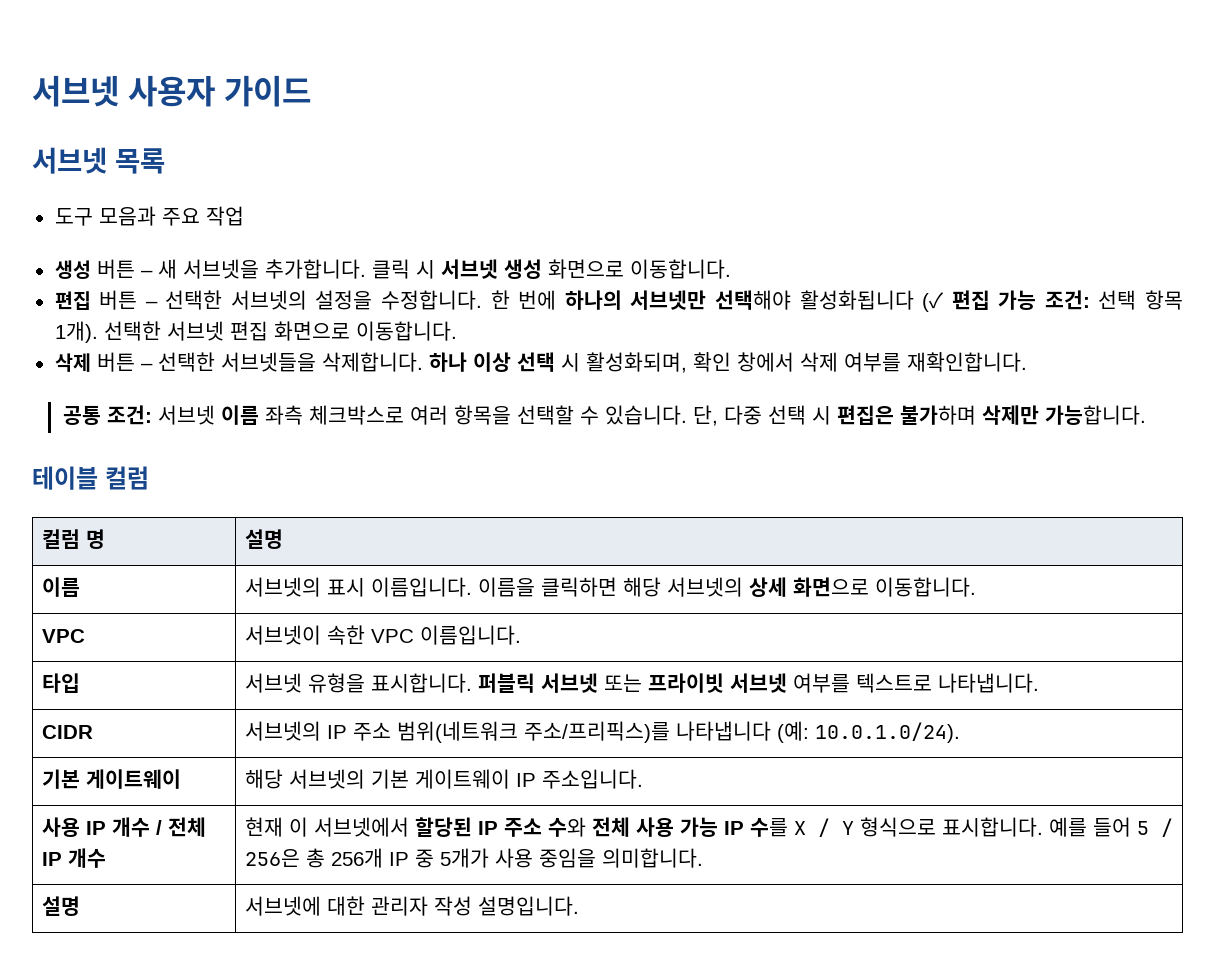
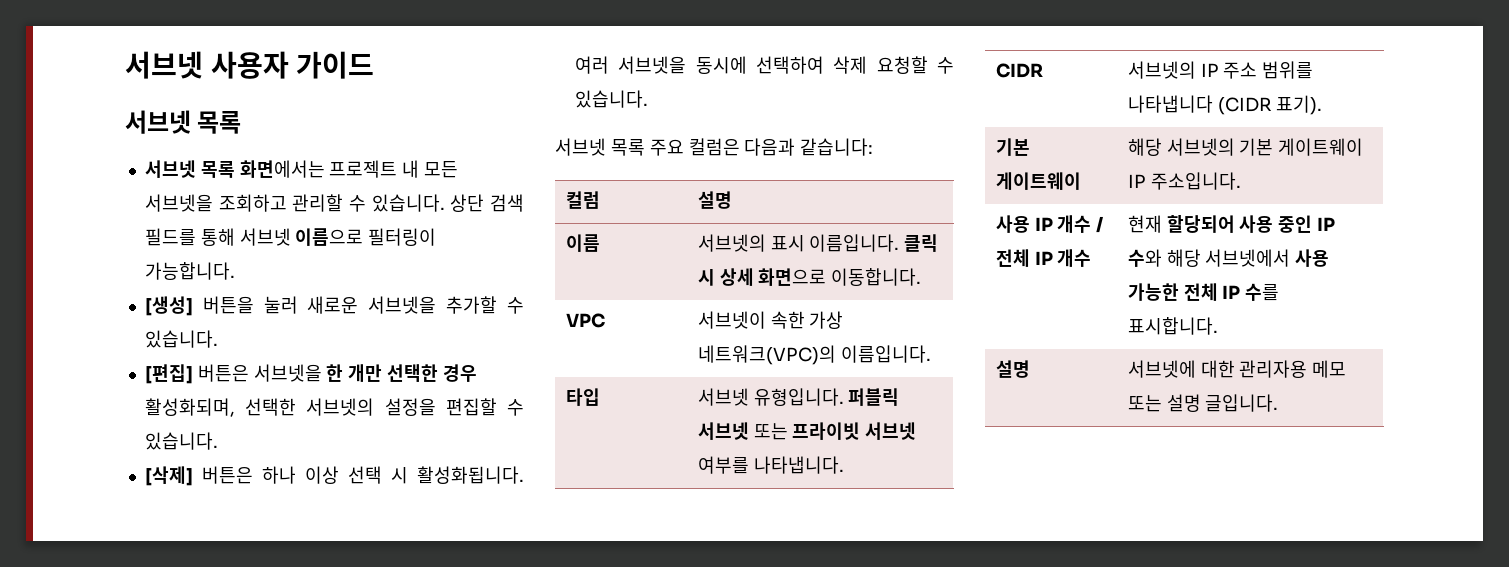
- 도구 모음과 주요 작업
- 생성 버튼 – 새 서브넷을 추가합니다. 클릭 시 서브넷 생성 화면으로 이동합니다.
- 편집 버튼 – 선택한 서브넷의 설정을 수정합니다. 한 번에 하나의 서브넷만 선택해야 활성화됩니다 (✓ 편집 가능 조건: 선택 항목 1개). 선택한 서브넷 편집 화면으로 이동합니다.
- 삭제 버튼 – 선택한 서브넷들을 삭제합니다. 하나 이상 선택 시 활성화되며, 확인 창에서 삭제 여부를 재확인합니다.
- 공통 조건: 서브넷 이름 좌측 체크박스로 여러 항목을 선택할 수 있습니다. 단, 다중 선택 시 편집은 불가하며 삭제만 가능합니다.
- 테이블 컬럼
- 컬럼 명 | 설명
+ 서브넷 목록 화면에서는 프로젝트 내 모든 서브넷을 조회하고 관리할 수 있습니다. 상단 검색 필드를 통해 서브넷 이름으로 필터링이 가능합니다.
+ [생성] 버튼을 눌러 새로운 서브넷을 추가할 수 있습니다.
+ [편집] 버튼은 서브넷을 한 개만 선택한 경우 활성화되며, 선택한 서브넷의 설정을 편집할 수 있습니다.
+ [삭제] 버튼은 하나 이상 선택 시 활성화됩니다. 여러 서브넷을 동시에 선택하여 삭제 요청할 수 있습니다.
+ 서브넷 목록 주요 컬럼은 다음과 같습니다:
+ 컬럼 | 설명
- 이름 | 서브넷의 표시 이름입니다. 이름을 클릭하면 해당 서브넷의 상세 화면으로 이동합니다.
+ 이름 | 서브넷의 표시 이름입니다. 클릭 시 상세 화면으로 이동합니다.
- VPC | 서브넷이 속한 VPC 이름입니다.
+ VPC | 서브넷이 속한 가상 네트워크(VPC)의 이름입니다.
- 타입 | 서브넷 유형을 표시합니다. 퍼블릭 서브넷 또는 프라이빗 서브넷 여부를 텍스트로 나타냅니다.
+ 타입 | 서브넷 유형입니다. 퍼블릭 서브넷 또는 프라이빗 서브넷 여부를 나타냅니다.
- CIDR | 서브넷의 IP 주소 범위(네트워크 주소/프리픽스)를 나타냅니다 (예: 10.0.1.0/24).
+ CIDR | 서브넷의 IP 주소 범위를 나타냅니다 (CIDR 표기).
- 사용 IP 개수 / 전체 IP 개수 | 현재 이 서브넷에서 할당된 IP 주소 수와 전체 사용 가능 IP 수를 X / Y 형식으로 표시합니다. 예를 들어 5 / 256은 총 256개 IP 중 5개가 사용 중임을 의미합니다.
- 설명 | 서브넷에 대한 관리자 작성 설명입니다.
+ 사용 IP 개수 / 전체 IP 개수 | 현재 할당되어 사용 중인 IP 수와 해당 서브넷에서 사용 가능한 전체 IP 수를 표시합니다.
+ 설명 | 서브넷에 대한 관리자용 메모 또는 설명 글입니다.

